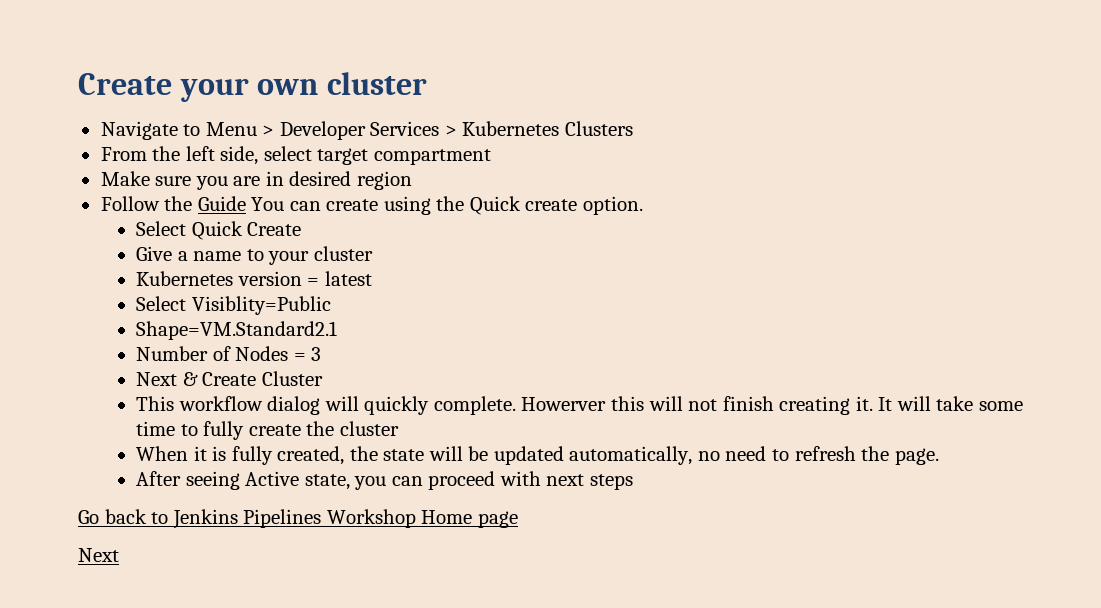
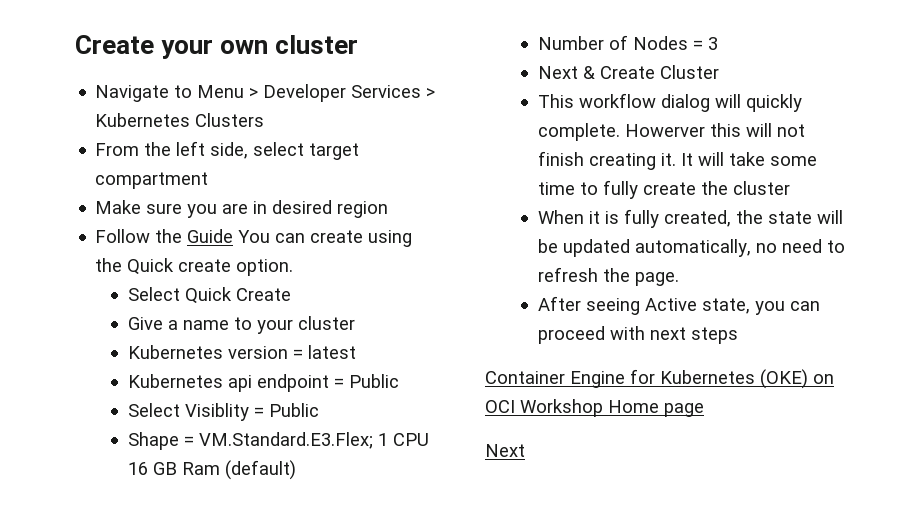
- Select Visiblity=Public
- Shape=VM.Standard2.1
+ Kubernetes api endpoint = Public
+ Select Visiblity = Public
+ Shape = VM.Standard.E3.Flex; 1 CPU 16 GB Ram (default)
- Go back to Jenkins Pipelines Workshop Home page
+ Container Engine for Kubernetes (OKE) on OCI Workshop Home page

